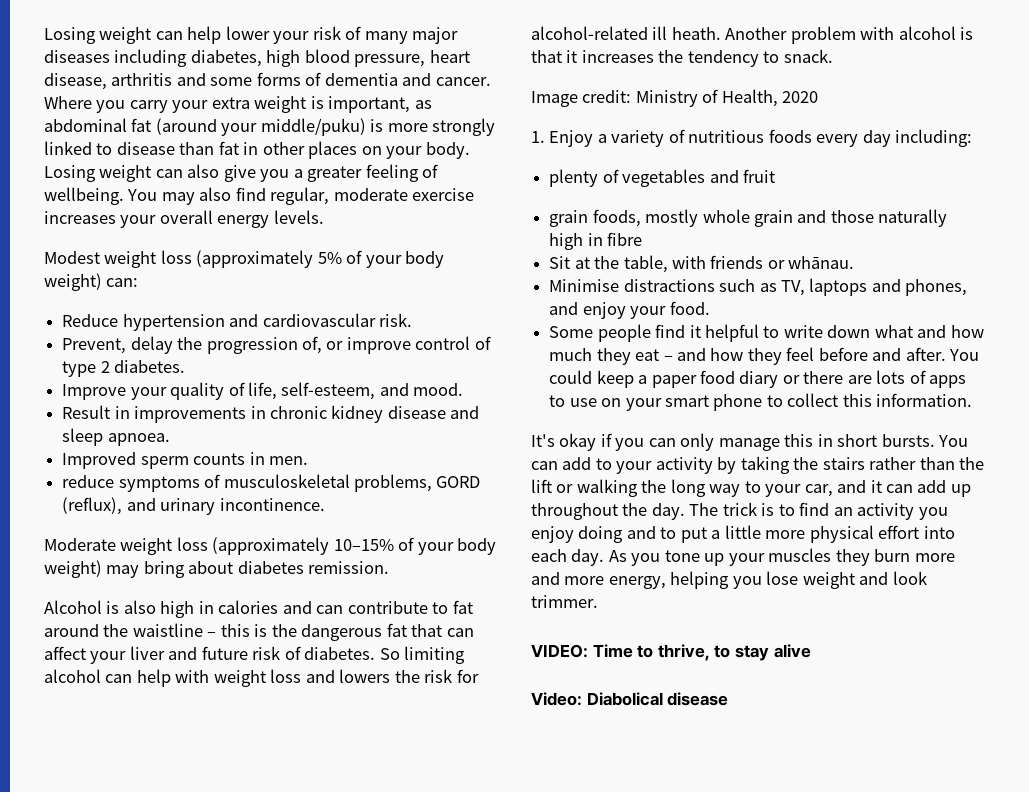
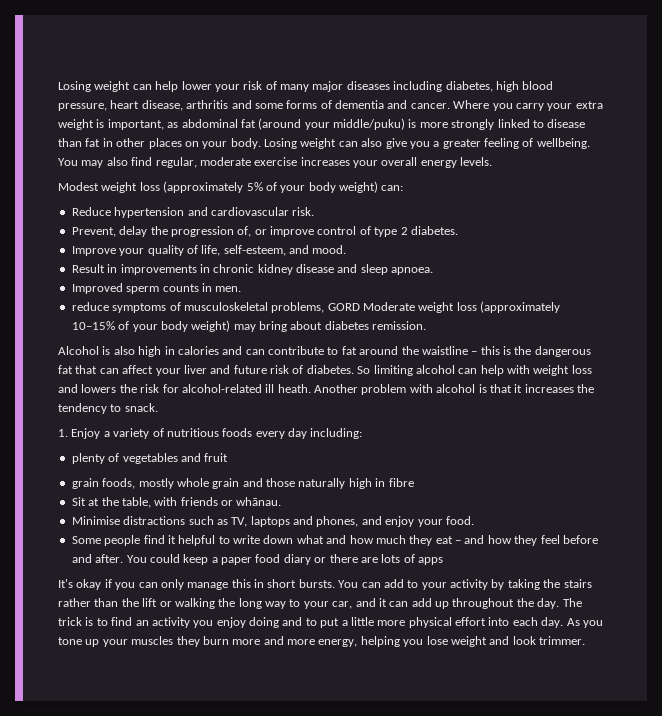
- reduce symptoms of musculoskeletal problems, GORD (reflux), and urinary incontinence.
- Moderate weight loss (approximately 10–15% of your body weight) may bring about diabetes remission.
+ reduce symptoms of musculoskeletal problems, GORD Moderate weight loss (approximately 10–15% of your body weight) may bring about diabetes remission.
- Image credit: Ministry of Health, 2020
- You could keep a paper food diary or there are lots of apps to use on your smart phone to collect this information.
+ You could keep a paper food diary or there are lots of apps
- VIDEO: Time to thrive, to stay alive
- Video: Diabolical disease

